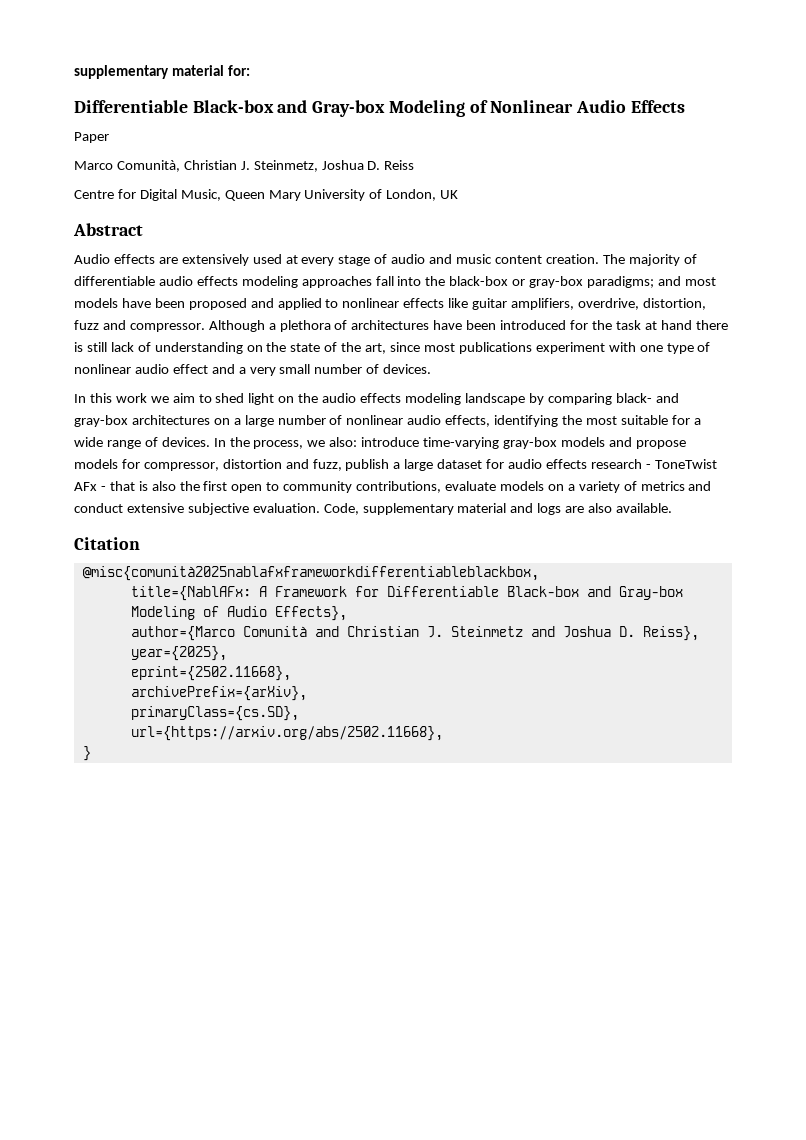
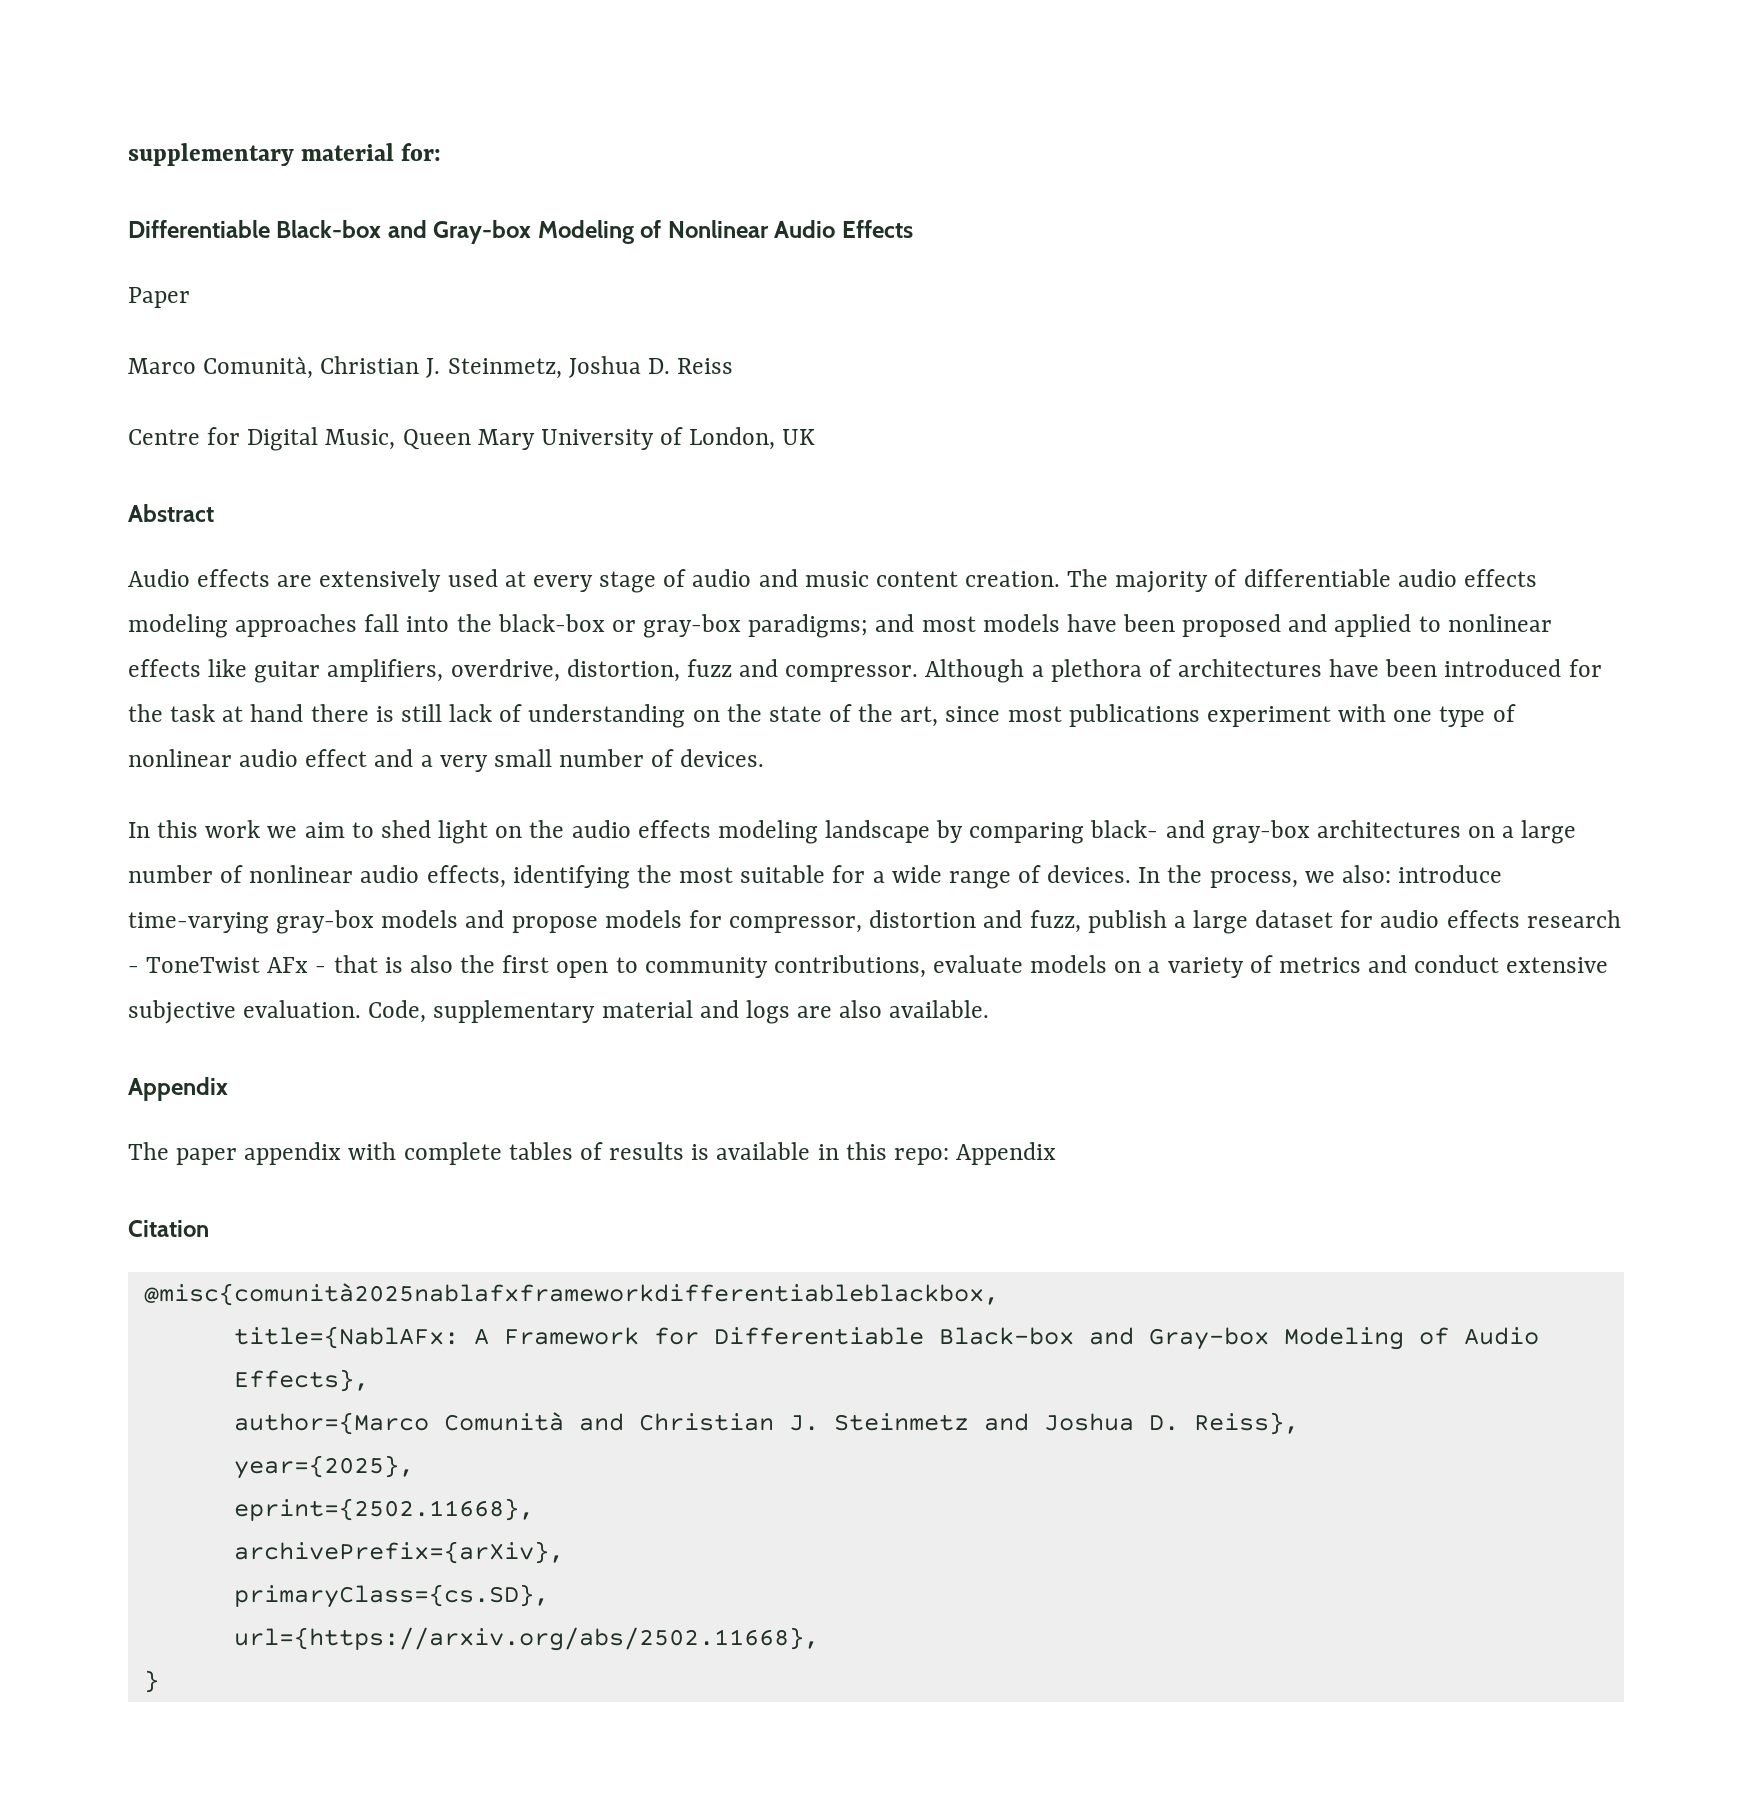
  Code, supplementary material and logs are also available.
+ Appendix
+ The paper appendix with complete tables of results is available in this repo: Appendix

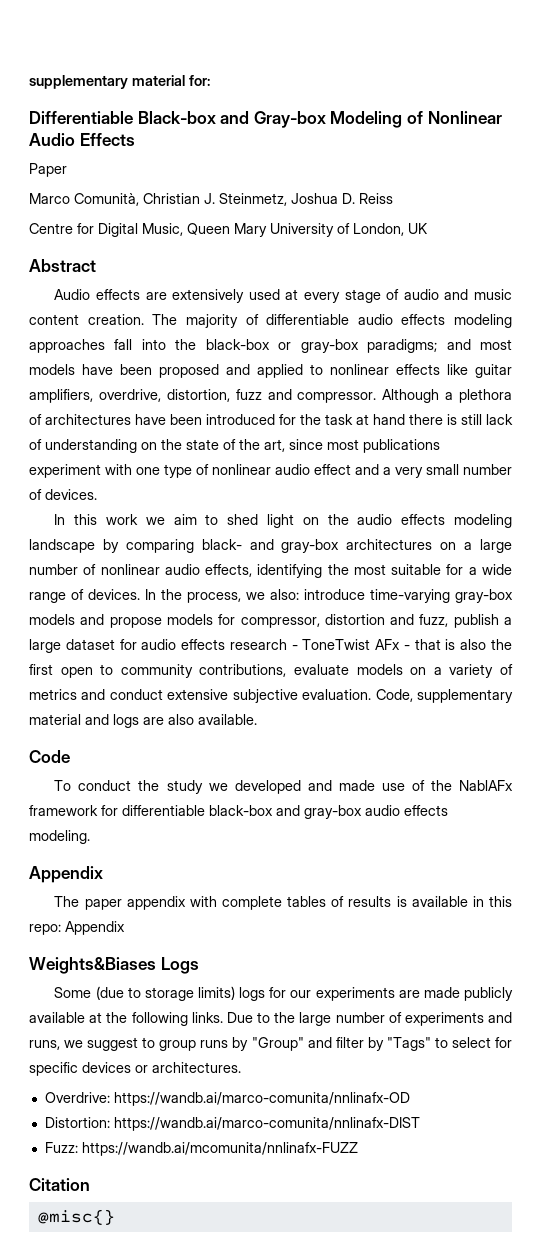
+ Code
+ To conduct the study we developed and made use of the NablAFx framework for differentiable black-box and gray-box audio effects modeling.
+ Weights&Biases Logs
+ Some (due to storage limits) logs for our experiments are made publicly available at the following links. Due to the large number of experiments and runs, we suggest to group runs by "Group" and filter by "Tags" to select for specific devices or architectures.
+ Overdrive: https://wandb.ai/marco-comunita/nnlinafx-OD
+ Distortion: https://wandb.ai/marco-comunita/nnlinafx-DIST
+ Fuzz: https://wandb.ai/mcomunita/nnlinafx-FUZZ
  Citation
- @misc{comunità2025nablafxframeworkdifferentiableblackbox,
- title={NablAFx: A Framework for Differentiable Black-box and Gray-box Modeling of Audio Effects},
- author={Marco Comunità and Christian J. Steinmetz and Joshua D. Reiss},
- year={2025},
- eprint={2502.11668},
- archivePrefix={arXiv},
- primaryClass={cs.SD},
- url={https://arxiv.org/abs/2502.11668},
- }
+ @misc{}

